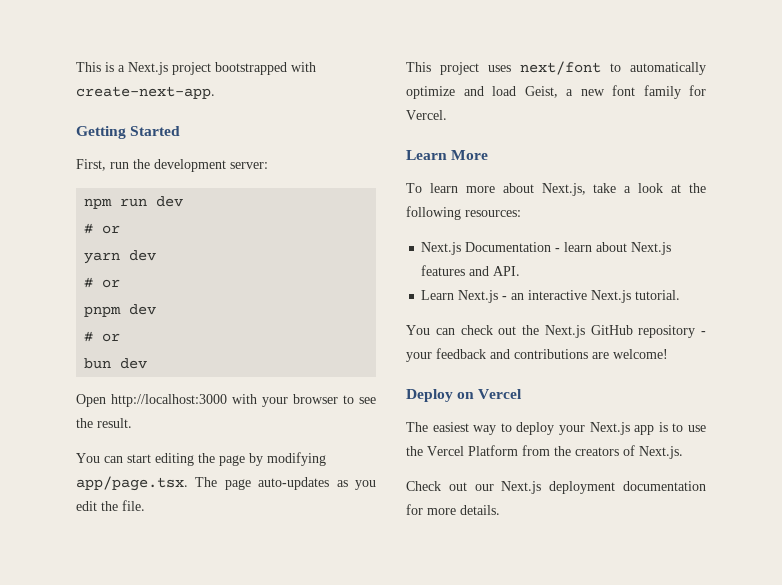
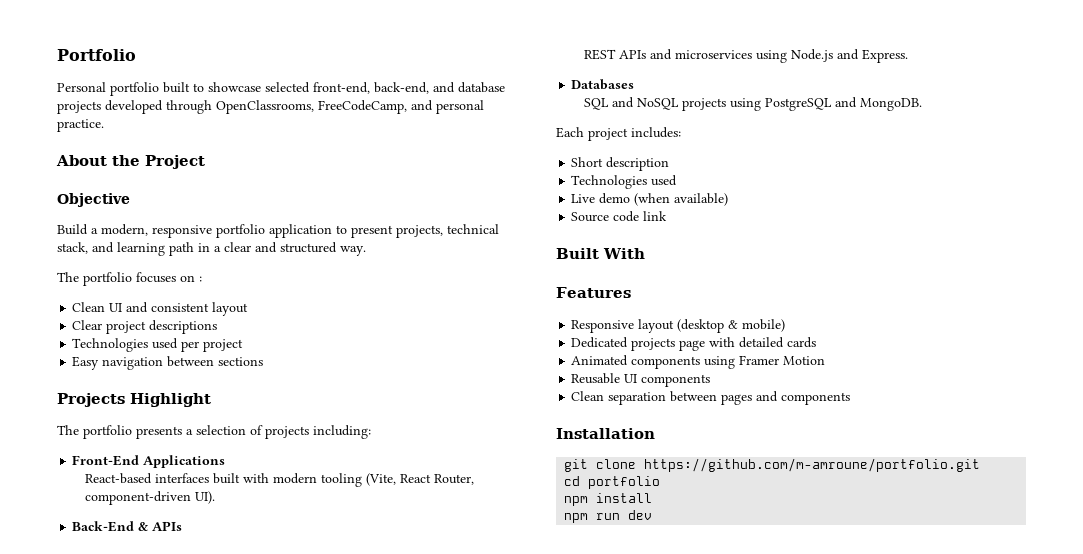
- This is a Next.js project bootstrapped with create-next-app.
- Getting Started
- First, run the development server:
+ Portfolio
+ Personal portfolio built to showcase selected front-end, back-end, and database projects developed through OpenClassrooms, FreeCodeCamp, and personal practice.
+ About the Project
+ Objective
+ Build a modern, responsive portfolio application to present projects, technical stack, and learning path in a clear and structured way.
+ The portfolio focuses on :
+ Clean UI and consistent layout
+ Clear project descriptions
+ Technologies used per project
+ Easy navigation between sections
+ Projects Highlight
+ The portfolio presents a selection of projects including:
+ Front-End Applications
+ React-based interfaces built with modern tooling (Vite, React Router, component-driven UI).
+ Back-End & APIs
+ REST APIs and microservices using Node.js and Express.
+ Databases
+ SQL and NoSQL projects using PostgreSQL and MongoDB.
+ Each project includes:
+ Short description
+ Technologies used
+ Live demo (when available)
+ Source code link
+ Built With
+ Features
+ Responsive layout (desktop & mobile)
+ Dedicated projects page with detailed cards
+ Animated components using Framer Motion
+ Reusable UI components
+ Clean separation between pages and components
+ Installation
+ git clone https://github.com/m-amroune/portfolio.git
+ cd portfolio
+ npm install
  npm run dev
- # or
- yarn dev
- # or
- pnpm dev
- # or
- bun dev
- Open http://localhost:3000 with your browser to see the result.
- You can start editing the page by modifying app/page.tsx. The page auto-updates as you edit the file.
- This project uses next/font to automatically optimize and load Geist, a new font family for Vercel.
- Learn More
- To learn more about Next.js, take a look at the following resources:
- Next.js Documentation - learn about Next.js features and API.
- Learn Next.js - an interactive Next.js tutorial.
- You can check out the Next.js GitHub repository - your feedback and contributions are welcome!
- Deploy on Vercel
- The easiest way to deploy your Next.js app is to use the Vercel Platform from the creators of Next.js.
- Check out our Next.js deployment documentation for more details.

